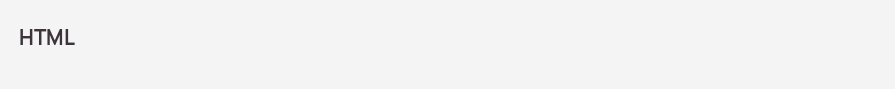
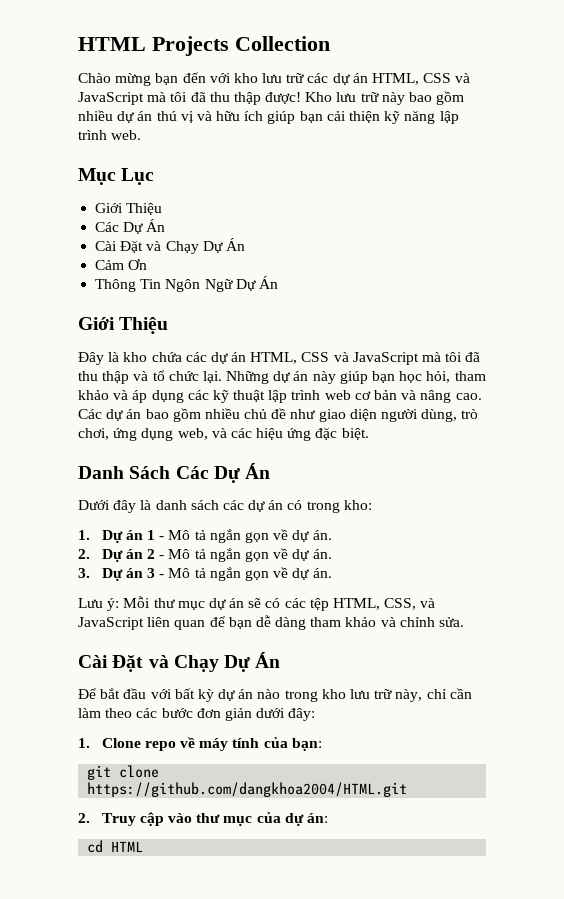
- HTML
+ HTML Projects Collection
+ Chào mừng bạn đến với kho lưu trữ các dự án HTML, CSS và JavaScript mà tôi đã thu thập được! Kho lưu trữ này bao gồm nhiều dự án thú vị và hữu ích giúp bạn cải thiện kỹ năng lập trình web.
+ Mục Lục
+ Giới Thiệu
+ Các Dự Án
+ Cài Đặt và Chạy Dự Án
+ Cảm Ơn
+ Thông Tin Ngôn Ngữ Dự Án
+ Giới Thiệu
+ Đây là kho chứa các dự án HTML, CSS và JavaScript mà tôi đã thu thập và tổ chức lại. Những dự án này giúp bạn học hỏi, tham khảo và áp dụng các kỹ thuật lập trình web cơ bản và nâng cao. Các dự án bao gồm nhiều chủ đề như giao diện người dùng, trò chơi, ứng dụng web, và các hiệu ứng đặc biệt.
+ Danh Sách Các Dự Án
+ Dưới đây là danh sách các dự án có trong kho:
+ 1. Dự án 1 - Mô tả ngắn gọn về dự án.
+ 2. Dự án 2 - Mô tả ngắn gọn về dự án.
+ 3. Dự án 3 - Mô tả ngắn gọn về dự án.
+ Lưu ý: Mỗi thư mục dự án sẽ có các tệp HTML, CSS, và JavaScript liên quan để bạn dễ dàng tham khảo và chỉnh sửa.
+ Cài Đặt và Chạy Dự Án
+ Để bắt đầu với bất kỳ dự án nào trong kho lưu trữ này, chỉ cần làm theo các bước đơn giản dưới đây:
+ 1. Clone repo về máy tính của bạn:
+ git clone https://github.com/dangkhoa2004/HTML.git
+ 2. Truy cập vào thư mục của dự án:
+ cd HTML

